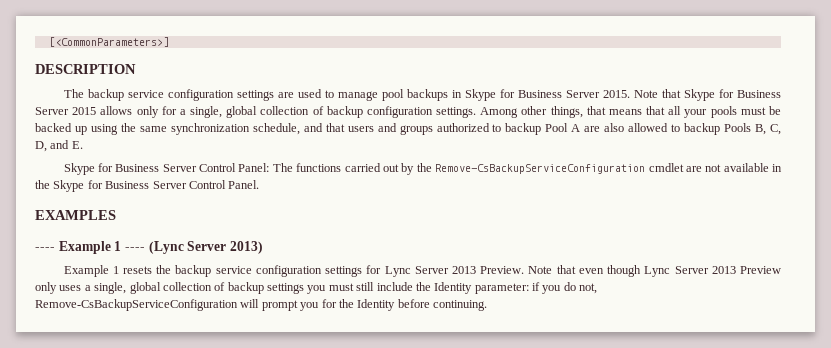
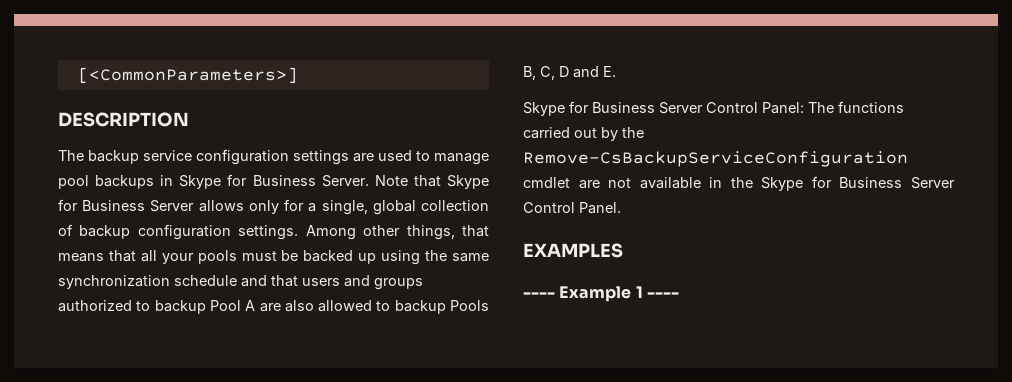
- The backup service configuration settings are used to manage pool backups in Skype for Business Server 2015.
+ The backup service configuration settings are used to manage pool backups in Skype for Business Server.
- Note that Skype for Business Server 2015 allows only for a single, global collection of backup configuration settings.
+ Note that Skype for Business Server allows only for a single, global collection of backup configuration settings.
- Among other things, that means that all your pools must be backed up using the same synchronization schedule, and that users and groups authorized to backup Pool A are also allowed to backup Pools B, C, D, and E.
+ Among other things, that means that all your pools must be backed up using the same synchronization schedule and that users and groups authorized to backup Pool A are also allowed to backup Pools B, C, D and E.
- ---- Example 1 ---- (Lync Server 2013)
- Example 1 resets the backup service configuration settings for Lync Server 2013 Preview. Note that even though Lync Server 2013 Preview only uses a single, global collection of backup settings you must still include the Identity parameter: if you do not, Remove-CsBackupServiceConfiguration will prompt you for the Identity before continuing.
+ ---- Example 1 ----

